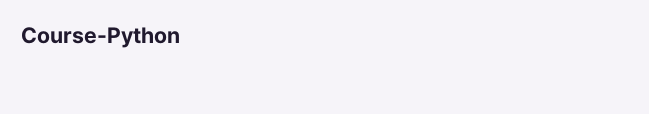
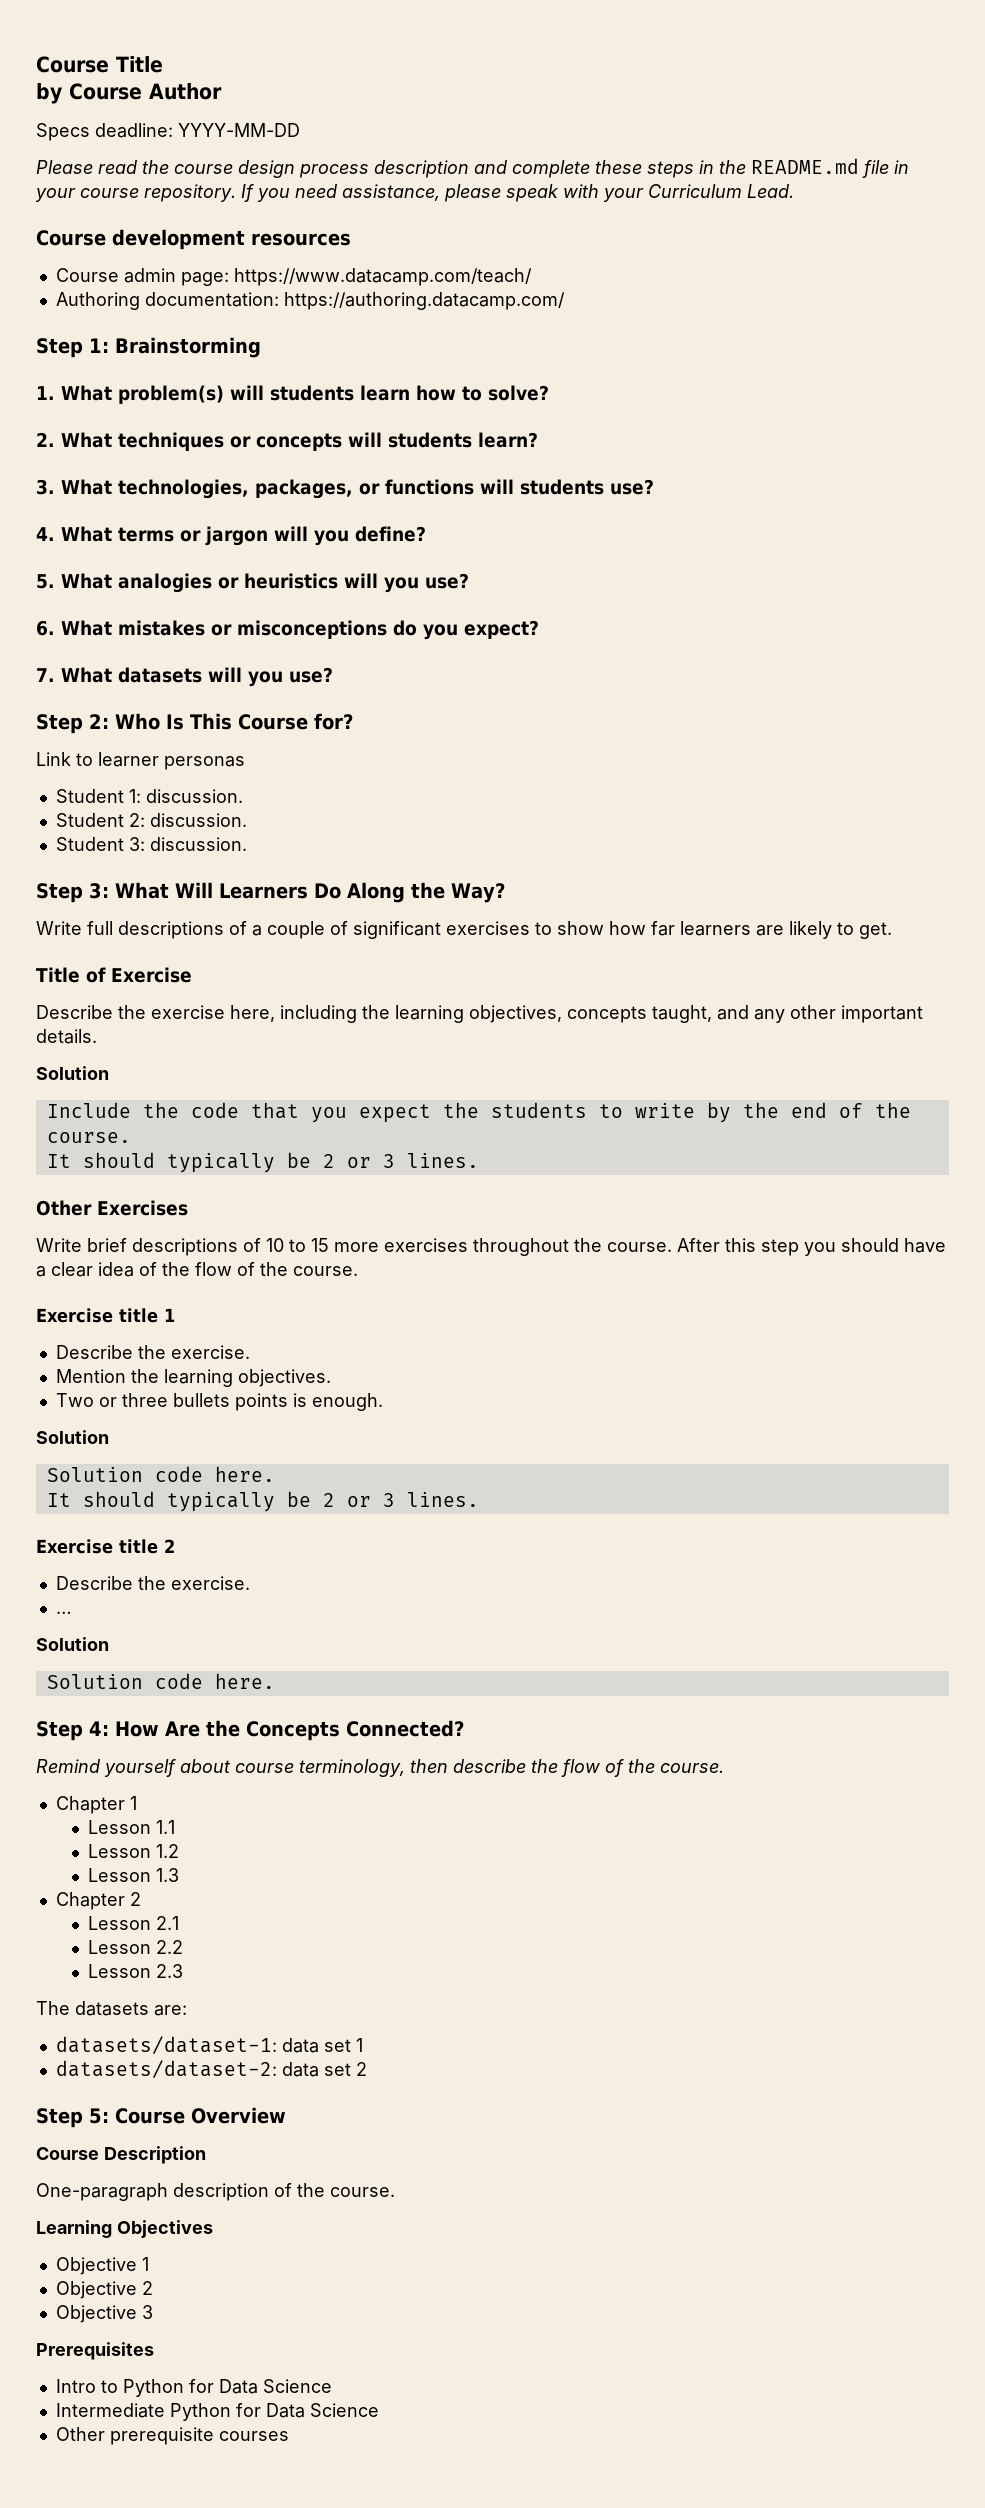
- Course-Python
+ Course Title
+ by Course Author
+ Specs deadline: YYYY-MM-DD
+ Please read the course design process description and complete these steps in the README.md file in your course repository. If you need assistance, please speak with your Curriculum Lead.
+ Course development resources
+ Course admin page: https://www.datacamp.com/teach/
+ Authoring documentation: https://authoring.datacamp.com/
+ Step 1: Brainstorming
+ 1. What problem(s) will students learn how to solve?
+ 2. What techniques or concepts will students learn?
+ 3. What technologies, packages, or functions will students use?
+ 4. What terms or jargon will you define?
+ 5. What analogies or heuristics will you use?
+ 6. What mistakes or misconceptions do you expect?
+ 7. What datasets will you use?
+ Step 2: Who Is This Course for?
+ Link to learner personas
+ Student 1: discussion.
+ Student 2: discussion.
+ Student 3: discussion.
+ Step 3: What Will Learners Do Along the Way?
+ Write full descriptions of a couple of significant exercises to show how far learners are likely to get.
+ Title of Exercise
+ Describe the exercise here, including the learning objectives, concepts taught, and any other important details.
+ Solution
+ Include the code that you expect the students to write by the end of the course.
+ It should typically be 2 or 3 lines.
+ Other Exercises
+ Write brief descriptions of 10 to 15 more exercises throughout the course. After this step you should have a clear idea of the flow of the course.
+ Exercise title 1
+ Describe the exercise.
+ Mention the learning objectives.
+ Two or three bullets points is enough.
+ Solution
+ Solution code here.
+ It should typically be 2 or 3 lines.
+ Exercise title 2
+ Describe the exercise.
+ …
+ Solution
+ Solution code here.
+ Step 4: How Are the Concepts Connected?
+ Remind yourself about course terminology, then describe the flow of the course.
+ Chapter 1
+ Lesson 1.1
+ Lesson 1.2
+ Lesson 1.3
+ Chapter 2
+ Lesson 2.1
+ Lesson 2.2
+ Lesson 2.3
+ The datasets are:
+ datasets/dataset-1: data set 1
+ datasets/dataset-2: data set 2
+ Step 5: Course Overview
+ Course Description
+ One-paragraph description of the course.
+ Learning Objectives
+ Objective 1
+ Objective 2
+ Objective 3
+ Prerequisites
+ Intro to Python for Data Science
+ Intermediate Python for Data Science
+ Other prerequisite courses

